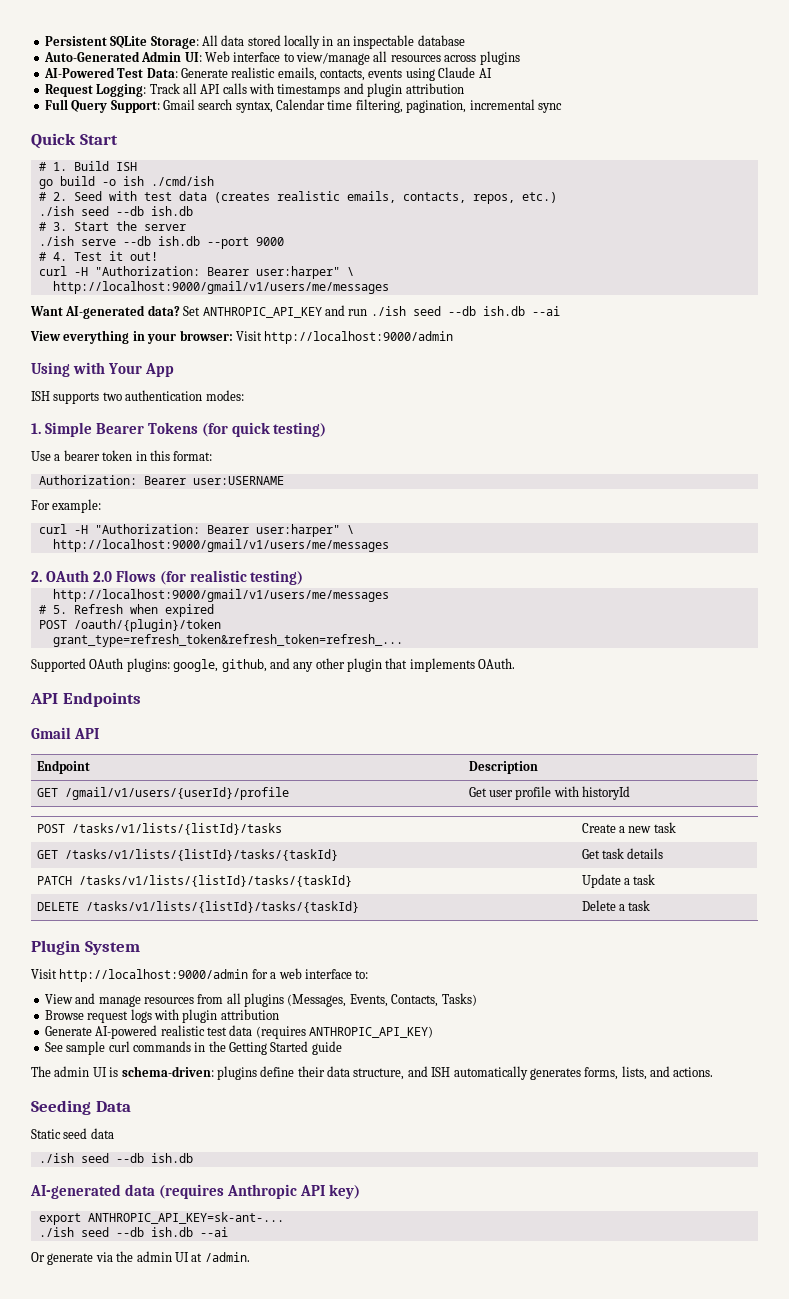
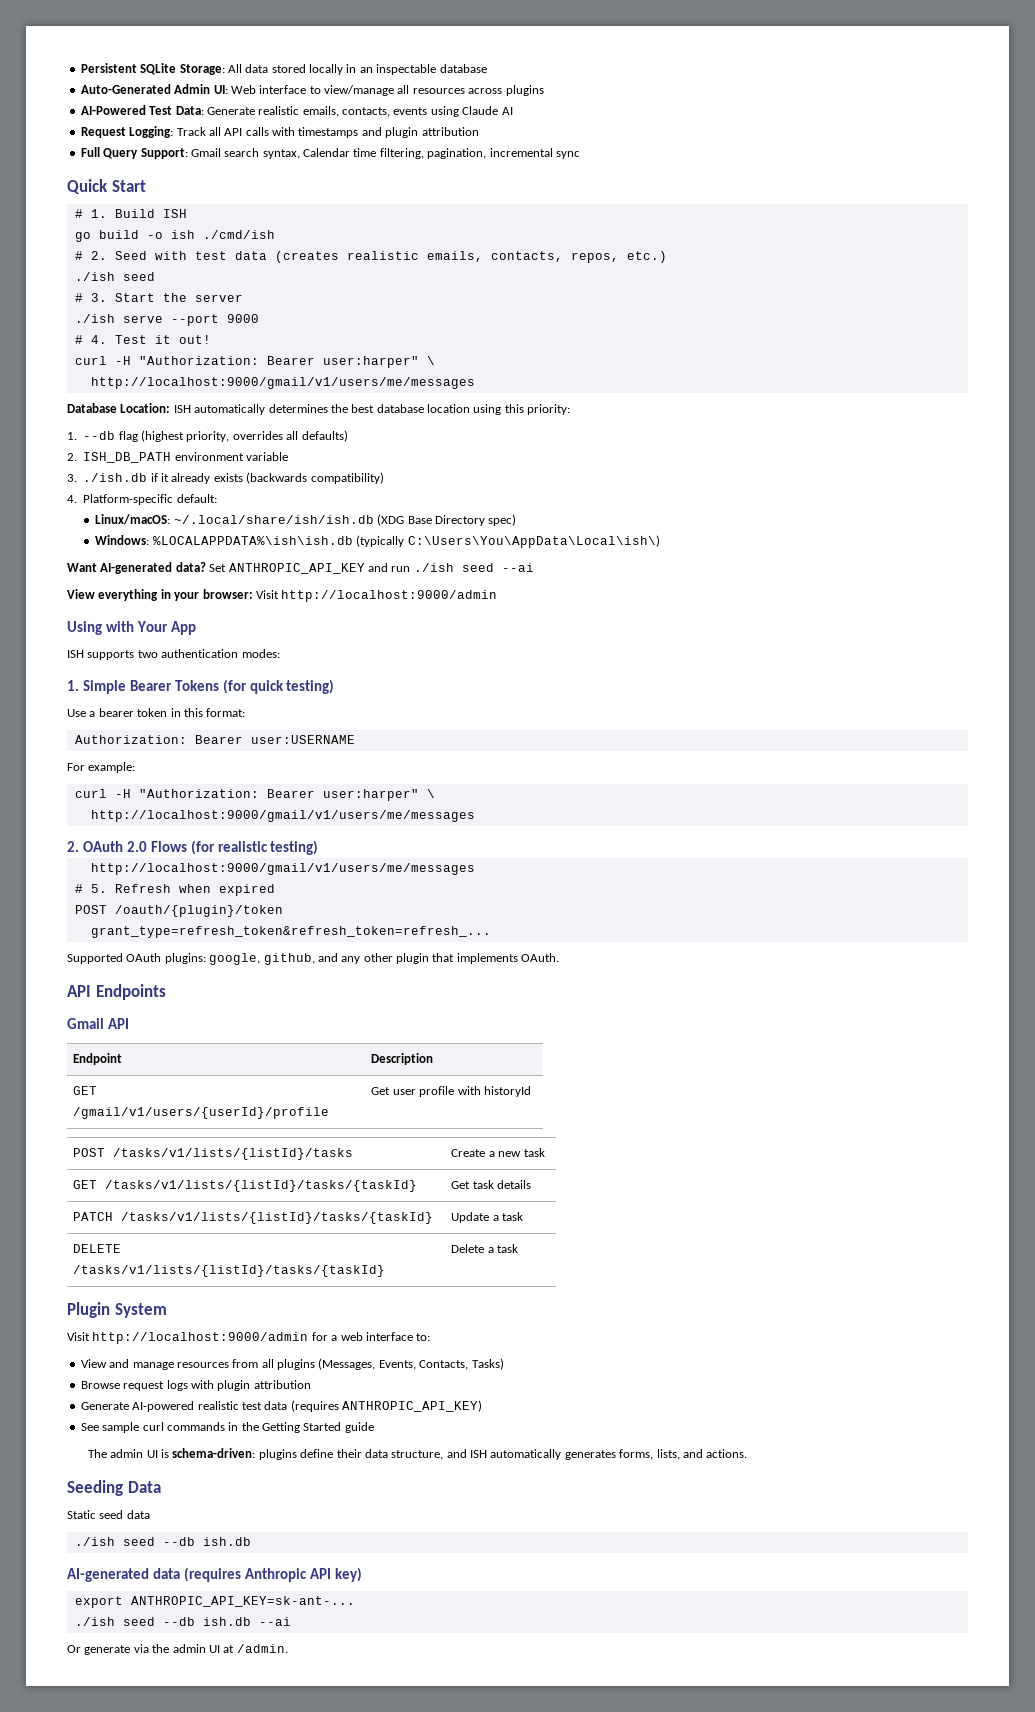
  # 2. Seed with test data (creates realistic emails, contacts, repos, etc.)
- ./ish seed --db ish.db
+ ./ish seed
- ./ish serve --db ish.db --port 9000
+ ./ish serve --port 9000
+ Database Location: ISH automatically determines the best database location using this priority:
+ 1. --db flag (highest priority, overrides all defaults)
+ 2. ISH_DB_PATH environment variable
+ 3. ./ish.db if it already exists (backwards compatibility)
+ 4. Platform-specific default:
+ Linux/macOS: ~/.local/share/ish/ish.db (XDG Base Directory spec)
+ Windows: %LOCALAPPDATA%\ish\ish.db (typically C:\Users\You\AppData\Local\ish\)
- Set ANTHROPIC_API_KEY and run ./ish seed --db ish.db --ai
+ Set ANTHROPIC_API_KEY and run ./ish seed --ai

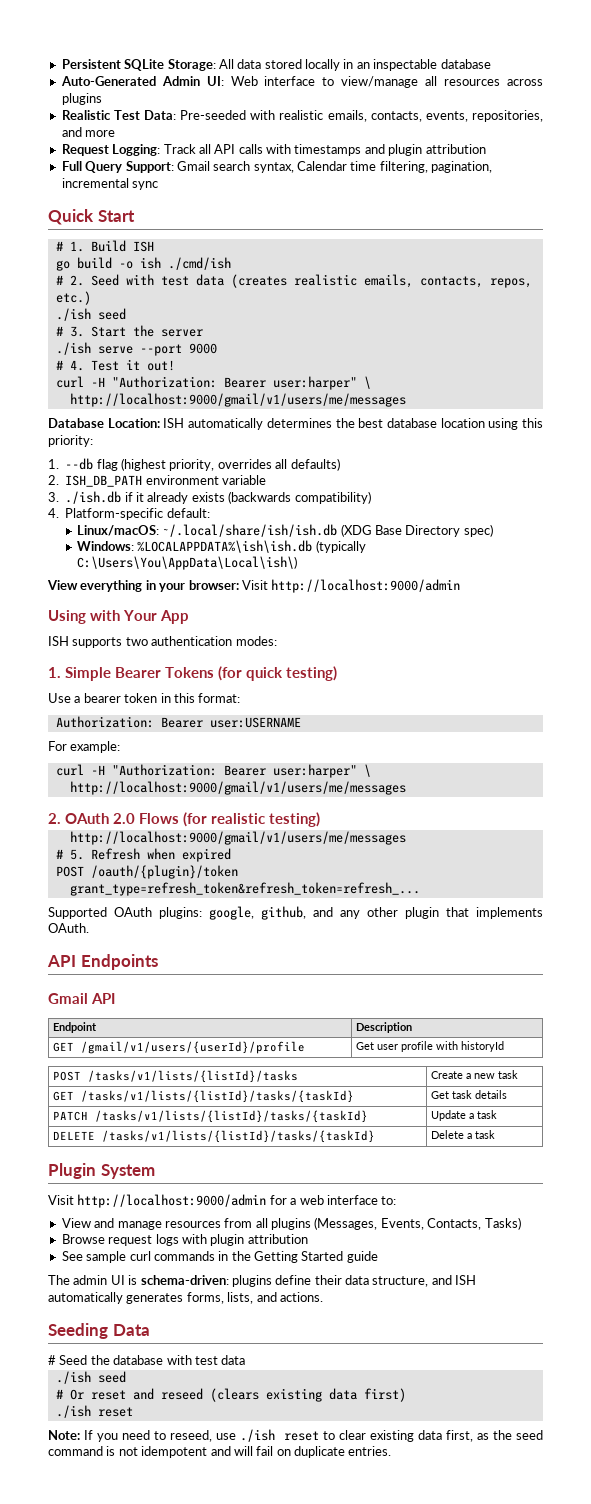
- AI-Powered Test Data: Generate realistic emails, contacts, events using Claude AI
+ Realistic Test Data: Pre-seeded with realistic emails, contacts, events, repositories, and more
- Want AI-generated data? Set ANTHROPIC_API_KEY and run ./ish seed --ai
- Generate AI-powered realistic test data (requires ANTHROPIC_API_KEY)
- Static seed data
- ./ish seed --db ish.db
- AI-generated data (requires Anthropic API key)
- export ANTHROPIC_API_KEY=sk-ant-...
- ./ish seed --db ish.db --ai
- Or generate via the admin UI at /admin.
+ # Seed the database with test data
+ ./ish seed
+ # Or reset and reseed (clears existing data first)
+ ./ish reset
+ Note: If you need to reseed, use ./ish reset to clear existing data first, as the seed command is not idempotent and will fail on duplicate entries.

